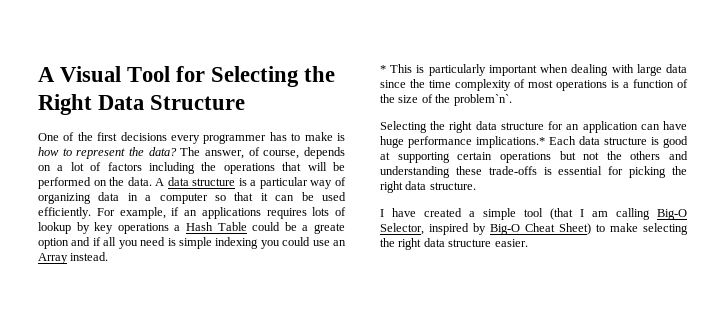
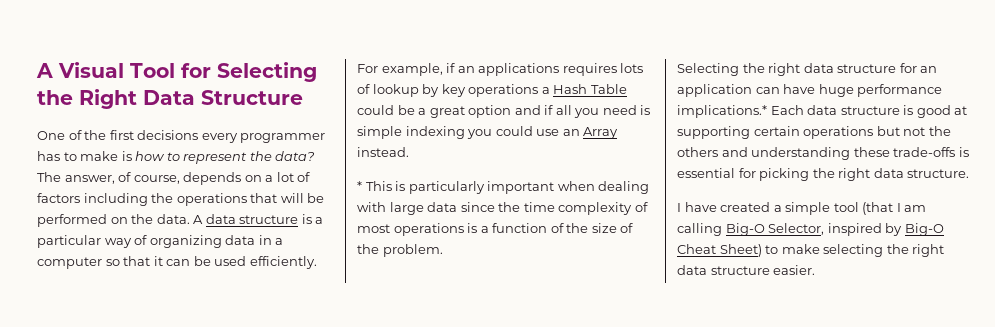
- For example, if an applications requires lots of lookup by key operations a Hash Table could be a greate option and if all you need is simple indexing you could use an Array instead.
+ For example, if an applications requires lots of lookup by key operations a Hash Table could be a great option and if all you need is simple indexing you could use an Array instead.
- * This is particularly important when dealing with large data since the time complexity of most operations is a function of the size of the problem`n`.
+ * This is particularly important when dealing with large data since the time complexity of most operations is a function of the size of the problem.

